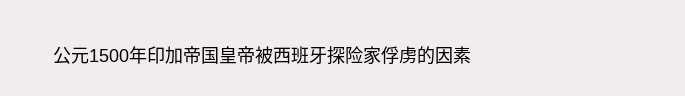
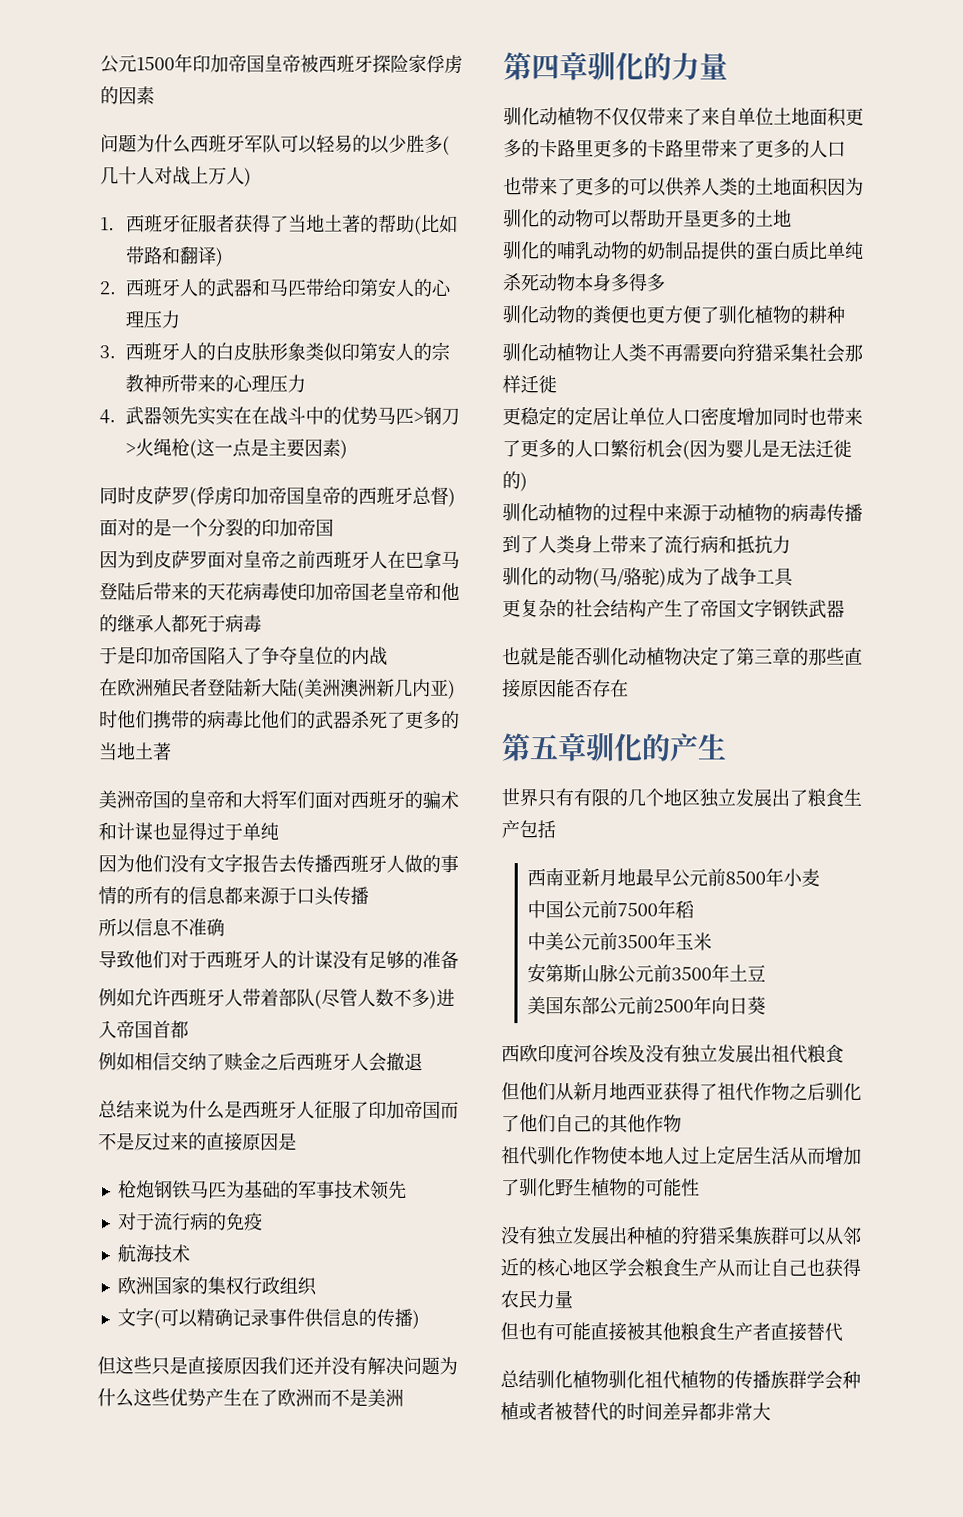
+ 问题为什么西班牙军队可以轻易的以少胜多(几十人对战上万人)
+ 1.西班牙征服者获得了当地土著的帮助(比如带路和翻译)
+ 2.西班牙人的武器和马匹带给印第安人的心理压力
+ 3.西班牙人的白皮肤形象类似印第安人的宗教神所带来的心理压力
+ 4.武器领先实实在在战斗中的优势马匹>钢刀>火绳枪(这一点是主要因素)
+ 同时皮萨罗(俘虏印加帝国皇帝的西班牙总督)面对的是一个分裂的印加帝国
+ 因为到皮萨罗面对皇帝之前西班牙人在巴拿马登陆后带来的天花病毒使印加帝国老皇帝和他的继承人都死于病毒
+ 于是印加帝国陷入了争夺皇位的内战
+ 在欧洲殖民者登陆新大陆(美洲澳洲新几内亚)时他们携带的病毒比他们的武器杀死了更多的当地土著
+ 美洲帝国的皇帝和大将军们面对西班牙的骗术和计谋也显得过于单纯
+ 因为他们没有文字报告去传播西班牙人做的事情的所有的信息都来源于口头传播
+ 所以信息不准确
+ 导致他们对于西班牙人的计谋没有足够的准备
+ 例如允许西班牙人带着部队(尽管人数不多)进入帝国首都
+ 例如相信交纳了赎金之后西班牙人会撤退
+ 总结来说为什么是西班牙人征服了印加帝国而不是反过来的直接原因是
+ 枪炮钢铁马匹为基础的军事技术领先
+ 对于流行病的免疫
+ 航海技术
+ 欧洲国家的集权行政组织
+ 文字(可以精确记录事件供信息的传播)
+ 但这些只是直接原因我们还并没有解决问题为什么这些优势产生在了欧洲而不是美洲
+ 第四章驯化的力量
+ 驯化动植物不仅仅带来了来自单位土地面积更多的卡路里更多的卡路里带来了更多的人口
+ 也带来了更多的可以供养人类的土地面积因为驯化的动物可以帮助开垦更多的土地
+ 驯化的哺乳动物的奶制品提供的蛋白质比单纯杀死动物本身多得多
+ 驯化动物的粪便也更方便了驯化植物的耕种
+ 驯化动植物让人类不再需要向狩猎采集社会那样迁徙
+ 更稳定的定居让单位人口密度增加同时也带来了更多的人口繁衍机会(因为婴儿是无法迁徙的)
+ 驯化动植物的过程中来源于动植物的病毒传播到了人类身上带来了流行病和抵抗力
+ 驯化的动物(马/骆驼)成为了战争工具
+ 更复杂的社会结构产生了帝国文字钢铁武器
+ 也就是能否驯化动植物决定了第三章的那些直接原因能否存在
+ 第五章驯化的产生
+ 世界只有有限的几个地区独立发展出了粮食生产包括
+ 西南亚新月地最早公元前8500年小麦
+ 中国公元前7500年稻
+ 中美公元前3500年玉米
+ 安第斯山脉公元前3500年土豆
+ 美国东部公元前2500年向日葵
+ 西欧印度河谷埃及没有独立发展出祖代粮食
+ 但他们从新月地西亚获得了祖代作物之后驯化了他们自己的其他作物
+ 祖代驯化作物使本地人过上定居生活从而增加了驯化野生植物的可能性
+ 没有独立发展出种植的狩猎采集族群可以从邻近的核心地区学会粮食生产从而让自己也获得农民力量
+ 但也有可能直接被其他粮食生产者直接替代
+ 总结驯化植物驯化祖代植物的传播族群学会种植或者被替代的时间差异都非常大

